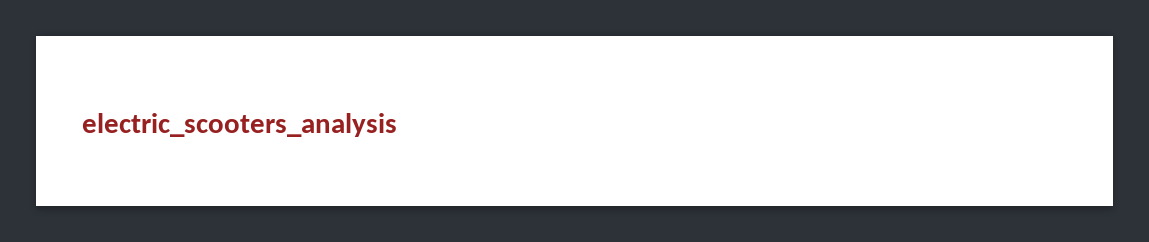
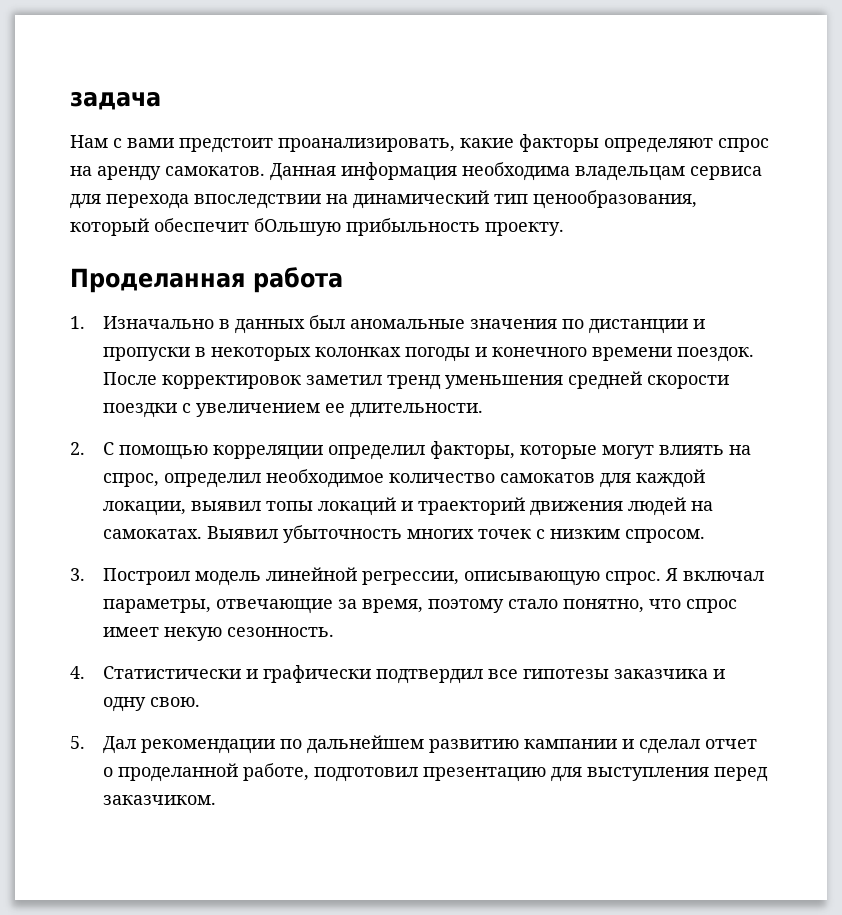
- electric_scooters_analysis
+ задача
+ Нам с вами предстоит проанализировать, какие факторы определяют спрос на аренду самокатов. Данная информация необходима владельцам сервиса для перехода впоследствии на динамический тип ценообразования, который обеспечит бОльшую прибыльность проекту.
+ Проделанная работа
+ 1. Изначально в данных был аномальные значения по дистанции и пропуски в некоторых колонках погоды и конечного времени поездок. После корректировок заметил тренд уменьшения средней скорости поездки с увеличением ее длительности.
+ 2. С помощью корреляции определил факторы, которые могут влиять на спрос, определил необходимое количество самокатов для каждой локации, выявил топы локаций и траекторий движения людей на самокатах. Выявил убыточность многих точек с низким спросом.
+ 3. Построил модель линейной регрессии, описывающую спрос. Я включал параметры, отвечающие за время, поэтому стало понятно, что спрос имеет некую сезонность.
+ 4. Статистически и графически подтвердил все гипотезы заказчика и одну свою.
+ 5. Дал рекомендации по дальнейшем развитию кампании и сделал отчет о проделанной работе, подготовил презентацию для выступления перед заказчиком.

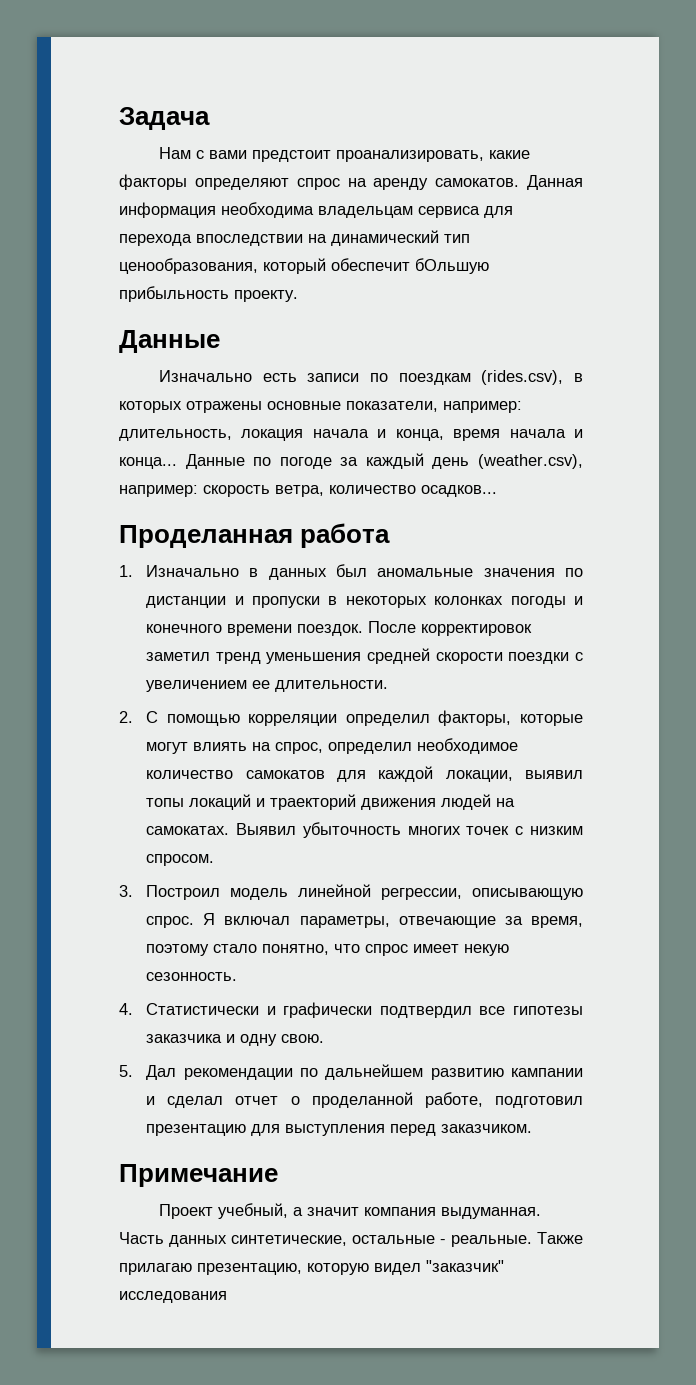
- задача
+ Задача
  Данная информация необходима владельцам сервиса для перехода впоследствии на динамический тип ценообразования, который обеспечит бОльшую прибыльность проекту.
+ Данные
+ Изначально есть записи по поездкам (rides.csv), в которых отражены основные показатели, например: длительность, локация начала и конца, время начала и конца... Данные по погоде за каждый день (weather.csv), например: скорость ветра, количество осадков...
+ Примечание
+ Проект учебный, а значит компания выдуманная. Часть данных синтетические, остальные - реальные. Также прилагаю презентацию, которую видел "заказчик" исследования

